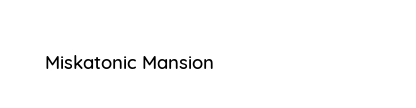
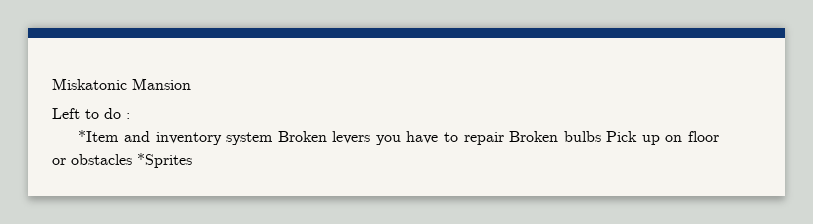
+ Left to do :
+ *Item and inventory system Broken levers you have to repair Broken bulbs Pick up on floor or obstacles *Sprites

